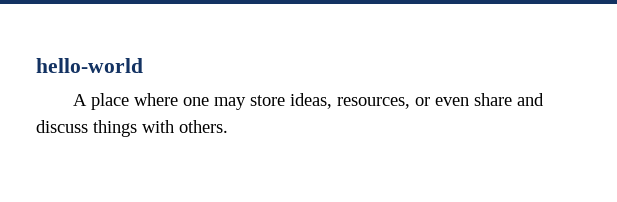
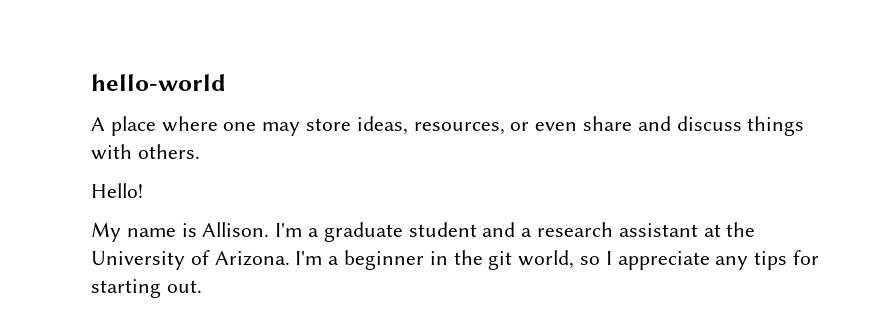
+ Hello!
+ My name is Allison. I'm a graduate student and a research assistant at the University of Arizona. I'm a beginner in the git world, so I appreciate any tips for starting out.

